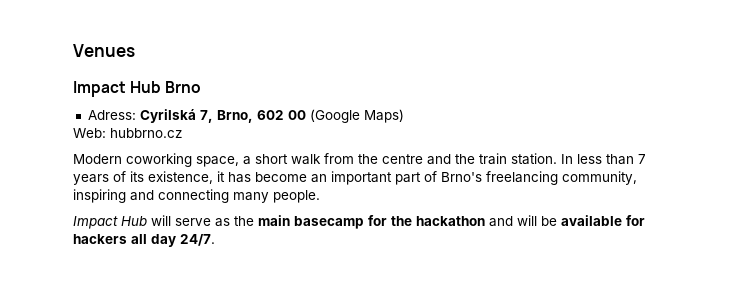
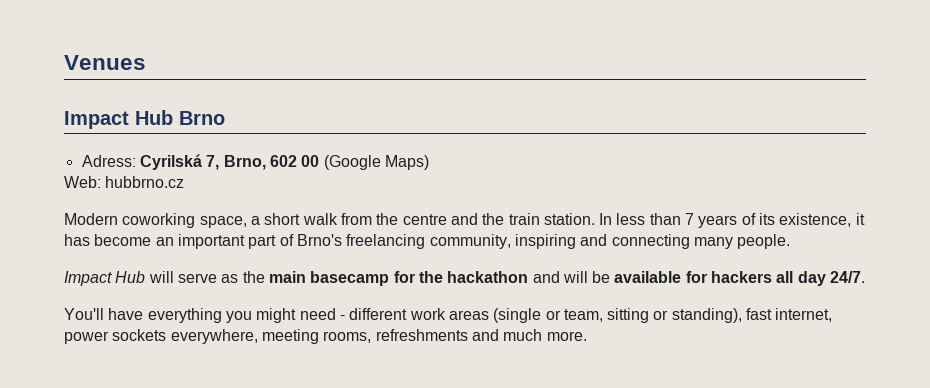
+ You'll have everything you might need - different work areas (single or team, sitting or standing), fast internet, power sockets everywhere, meeting rooms, refreshments and much more.

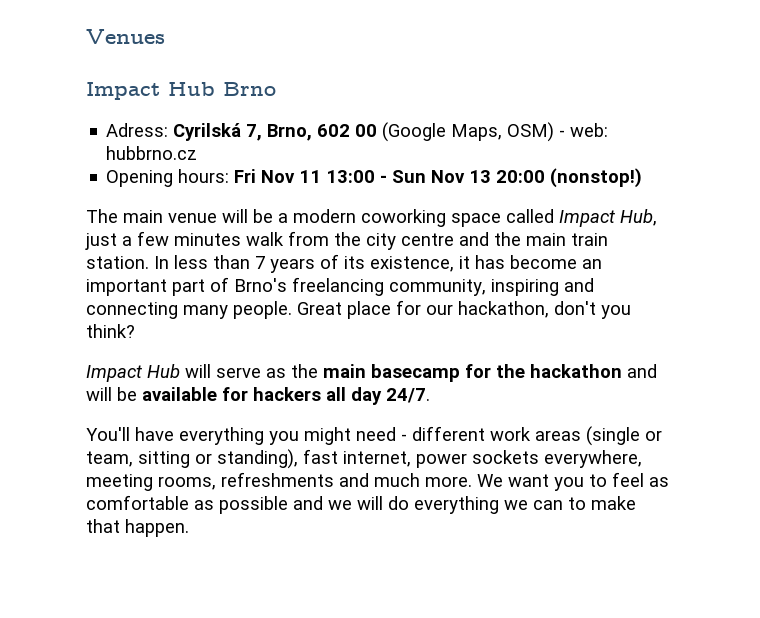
- Adress: Cyrilská 7, Brno, 602 00 (Google Maps)
- Web: hubbrno.cz
- Modern coworking space, a short walk from the centre and the train station.
+ Adress: Cyrilská 7, Brno, 602 00 (Google Maps, OSM) - web: hubbrno.cz
+ Opening hours: Fri Nov 11 13:00 - Sun Nov 13 20:00 (nonstop!)
+ The main venue will be a modern coworking space called Impact Hub, just a few minutes walk from the city centre and the main train station.
+ Great place for our hackathon, don't you think?
+ We want you to feel as comfortable as possible and we will do everything we can to make that happen.

